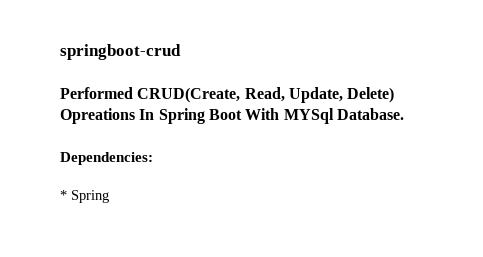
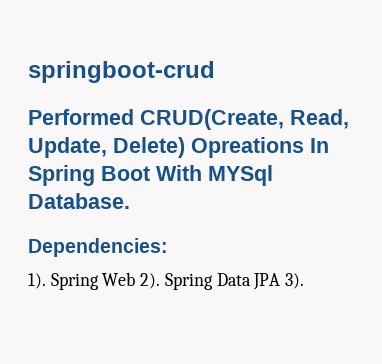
- * Spring
+ 1). Spring Web 2). Spring Data JPA 3).

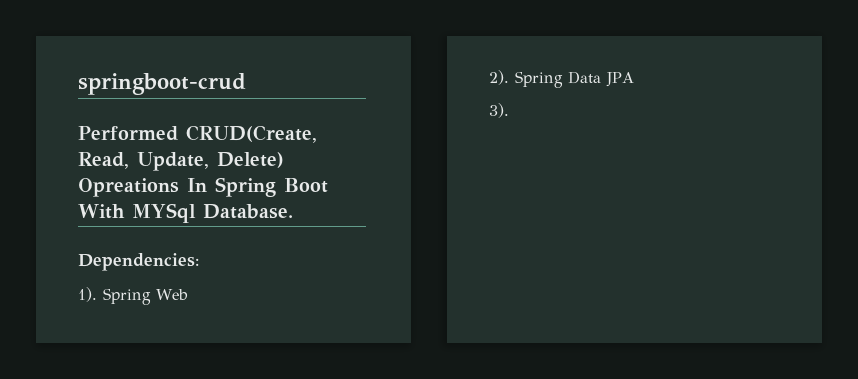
- Spring Web 2).
+ Spring Web
+ 2).
- Spring Data JPA 3).
+ Spring Data JPA
+ 3).

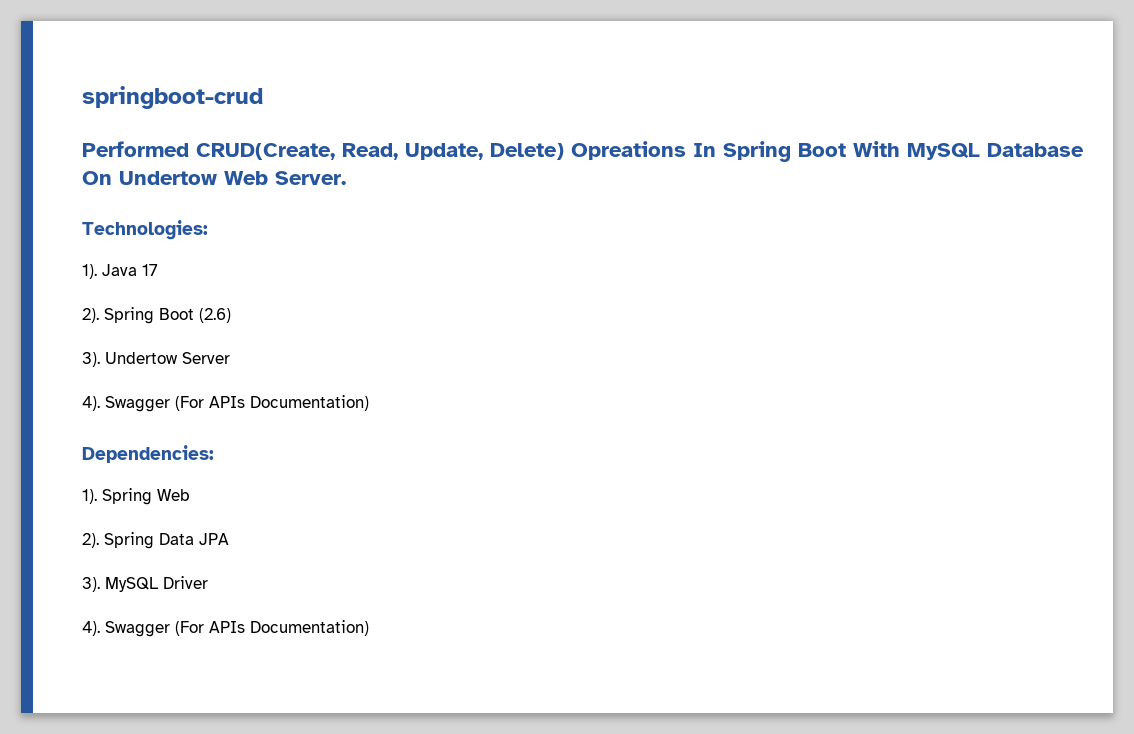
- Performed CRUD(Create, Read, Update, Delete) Opreations In Spring Boot With MYSql Database.
+ Performed CRUD(Create, Read, Update, Delete) Opreations In Spring Boot With MySQL Database On Undertow Web Server.
+ Technologies:
+ 1). Java 17
+ 2). Spring Boot (2.6)
+ 3). Undertow Server
+ 4). Swagger (For APIs Documentation)
+ MySQL Driver
+ 4). Swagger (For APIs Documentation)

